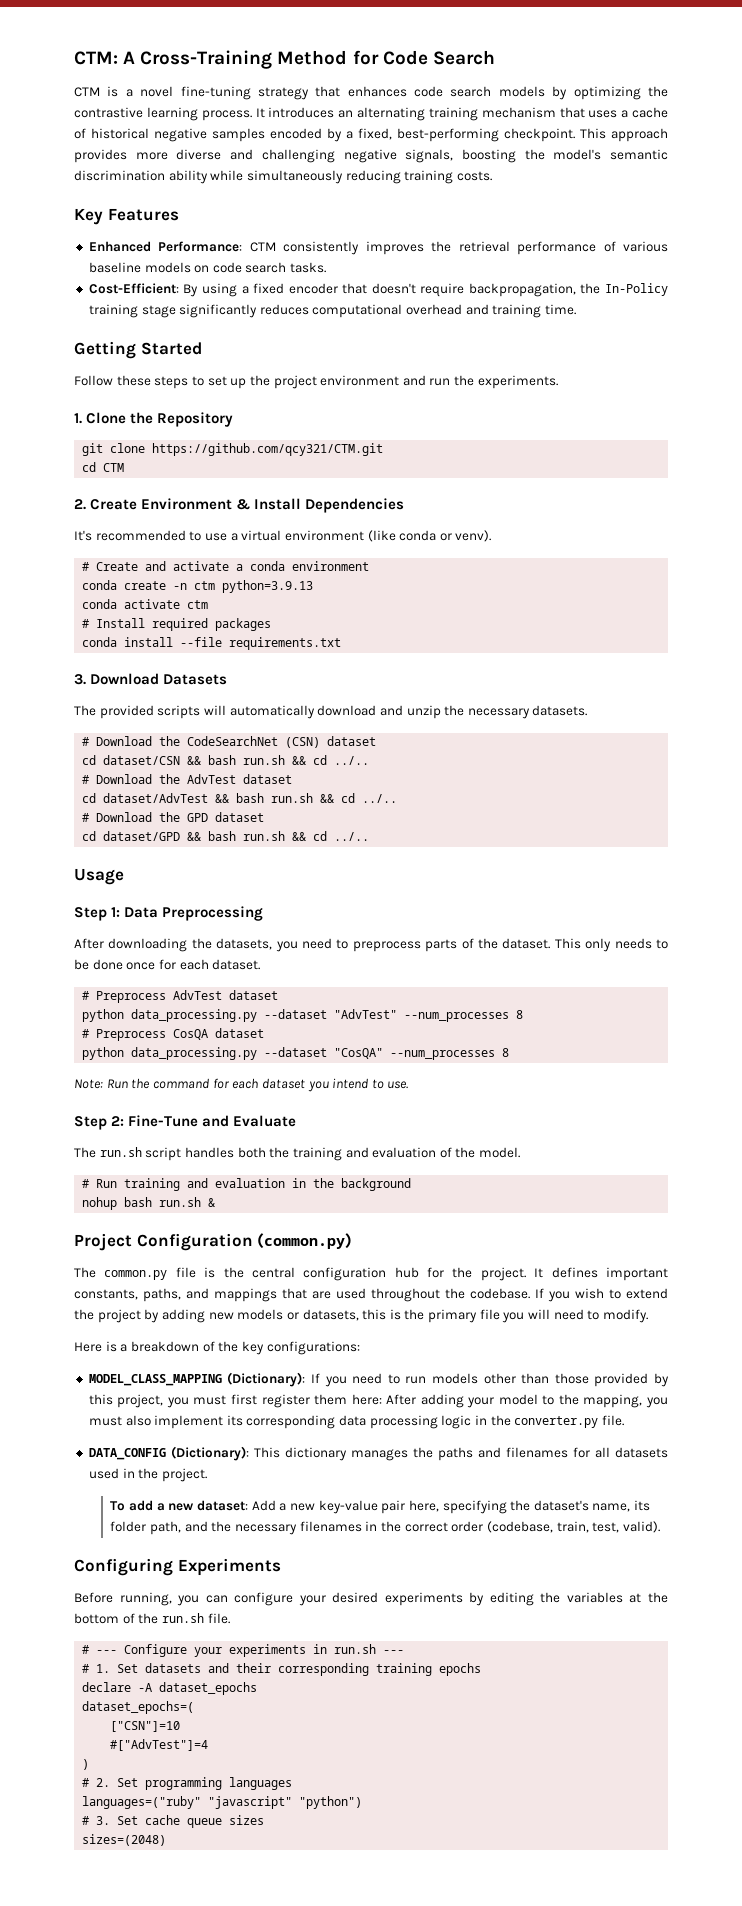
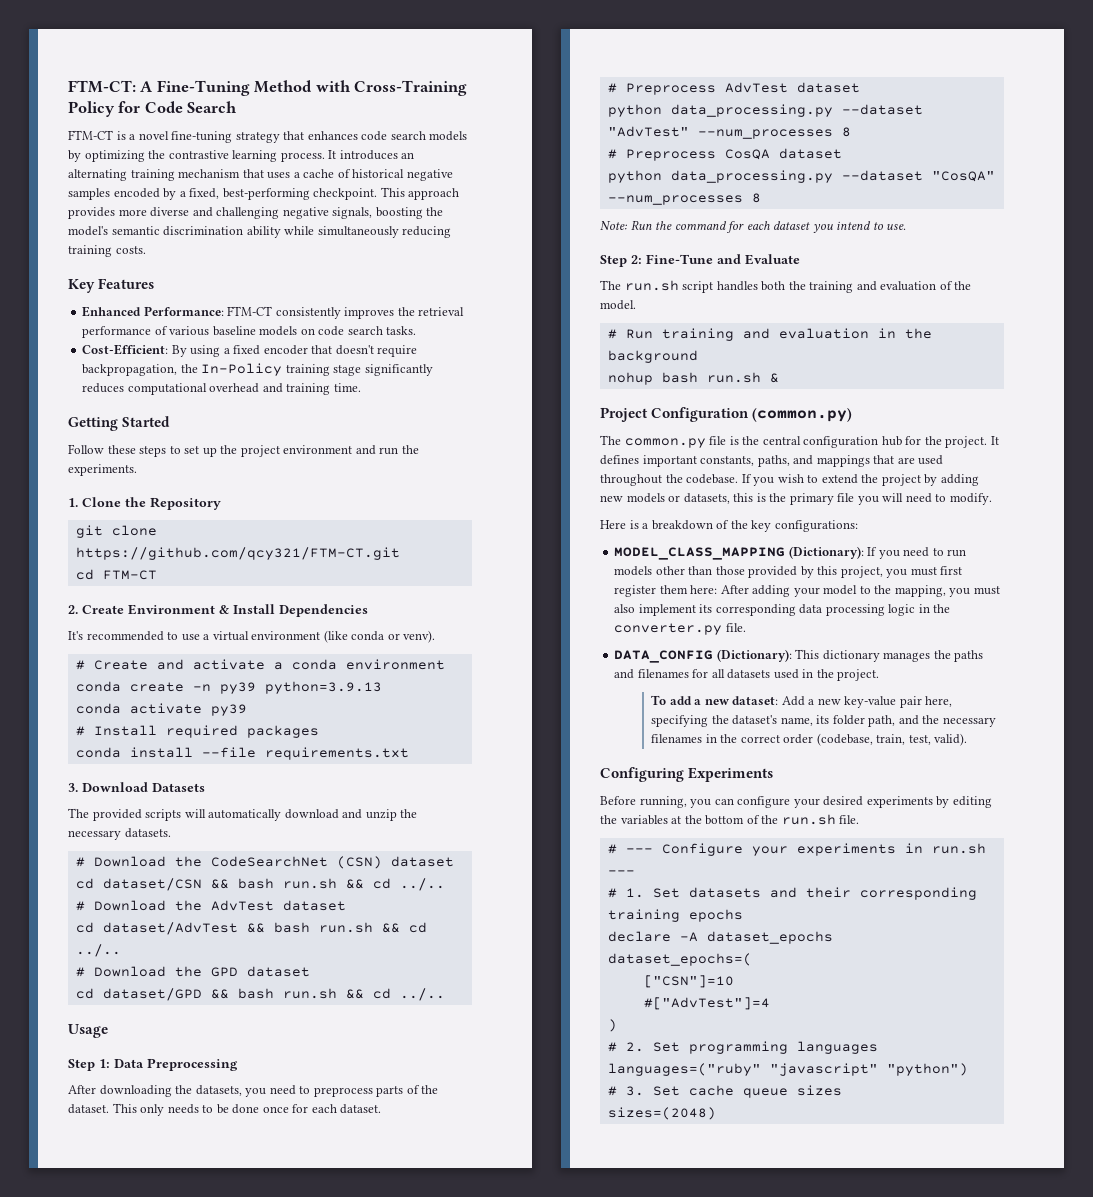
- CTM: A Cross-Training Method for Code Search
+ FTM-CT: A Fine-Tuning Method with Cross-Training Policy for Code Search
- CTM is a novel fine-tuning strategy that enhances code search models by optimizing the contrastive learning process.
+ FTM-CT is a novel fine-tuning strategy that enhances code search models by optimizing the contrastive learning process.
- Enhanced Performance: CTM consistently improves the retrieval performance of various baseline models on code search tasks.
+ Enhanced Performance: FTM-CT consistently improves the retrieval performance of various baseline models on code search tasks.
- git clone https://github.com/qcy321/CTM.git
- cd CTM
+ git clone https://github.com/qcy321/FTM-CT.git
+ cd FTM-CT
- conda create -n ctm python=3.9.13
+ conda create -n py39 python=3.9.13
- conda activate ctm
+ conda activate py39

